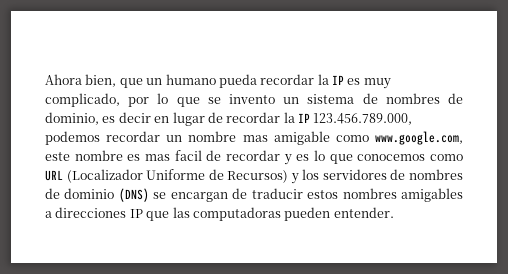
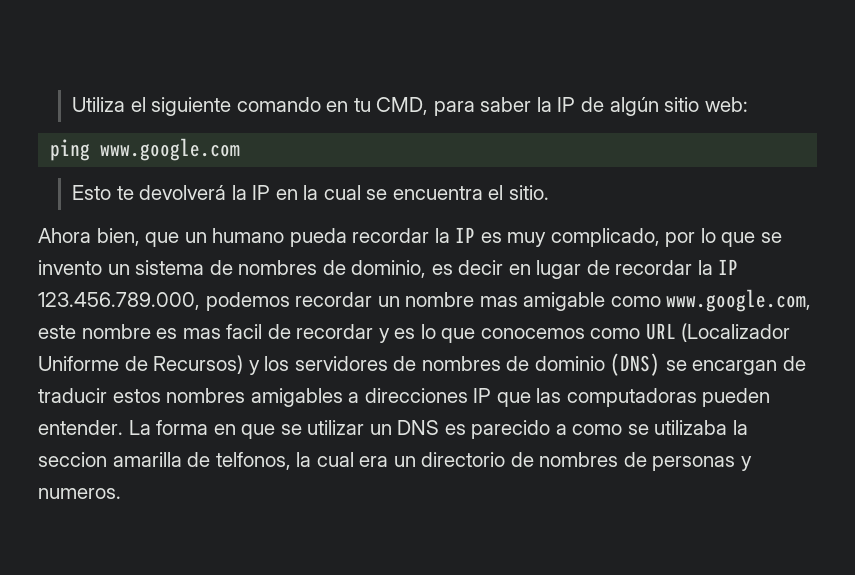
+ Utiliza el siguiente comando en tu CMD, para saber la IP de algún sitio web:
+ ping www.google.com
+ Esto te devolverá la IP en la cual se encuentra el sitio.
+ La forma en que se utilizar un DNS es parecido a como se utilizaba la seccion amarilla de telfonos, la cual era un directorio de nombres de personas y numeros.

